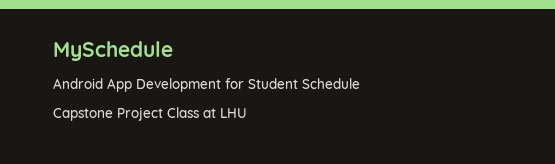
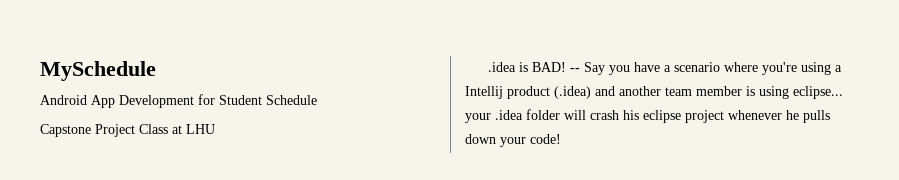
+ .idea is BAD! -- Say you have a scenario where you're using a Intellij product (.idea) and another team member is using eclipse... your .idea folder will crash his eclipse project whenever he pulls down your code!

